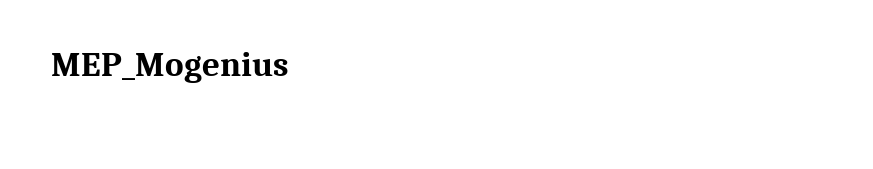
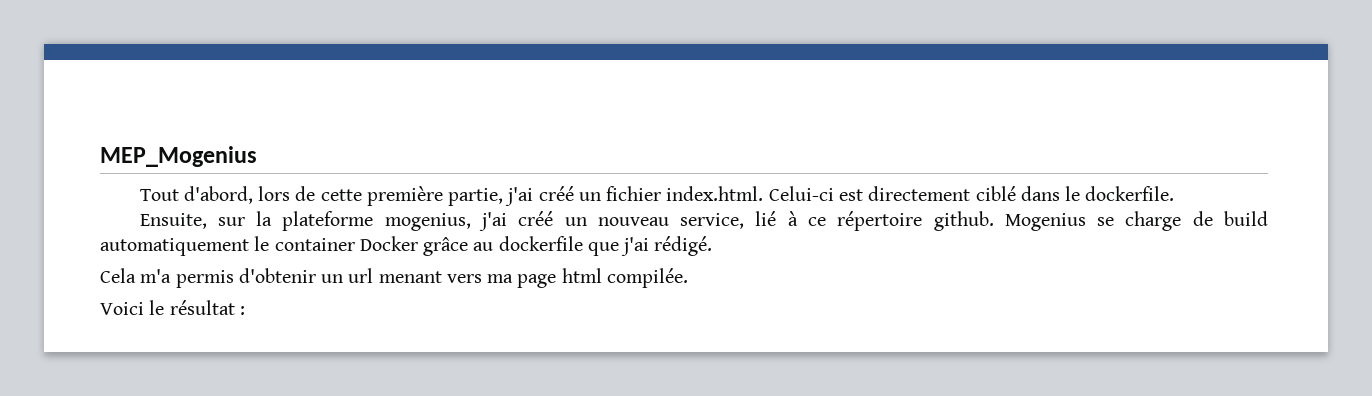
+ Tout d'abord, lors de cette première partie, j'ai créé un fichier index.html. Celui-ci est directement ciblé dans le dockerfile.
+ Ensuite, sur la plateforme mogenius, j'ai créé un nouveau service, lié à ce répertoire github. Mogenius se charge de build automatiquement le container Docker grâce au dockerfile que j'ai rédigé.
+ Cela m'a permis d'obtenir un url menant vers ma page html compilée.
+ Voici le résultat :

